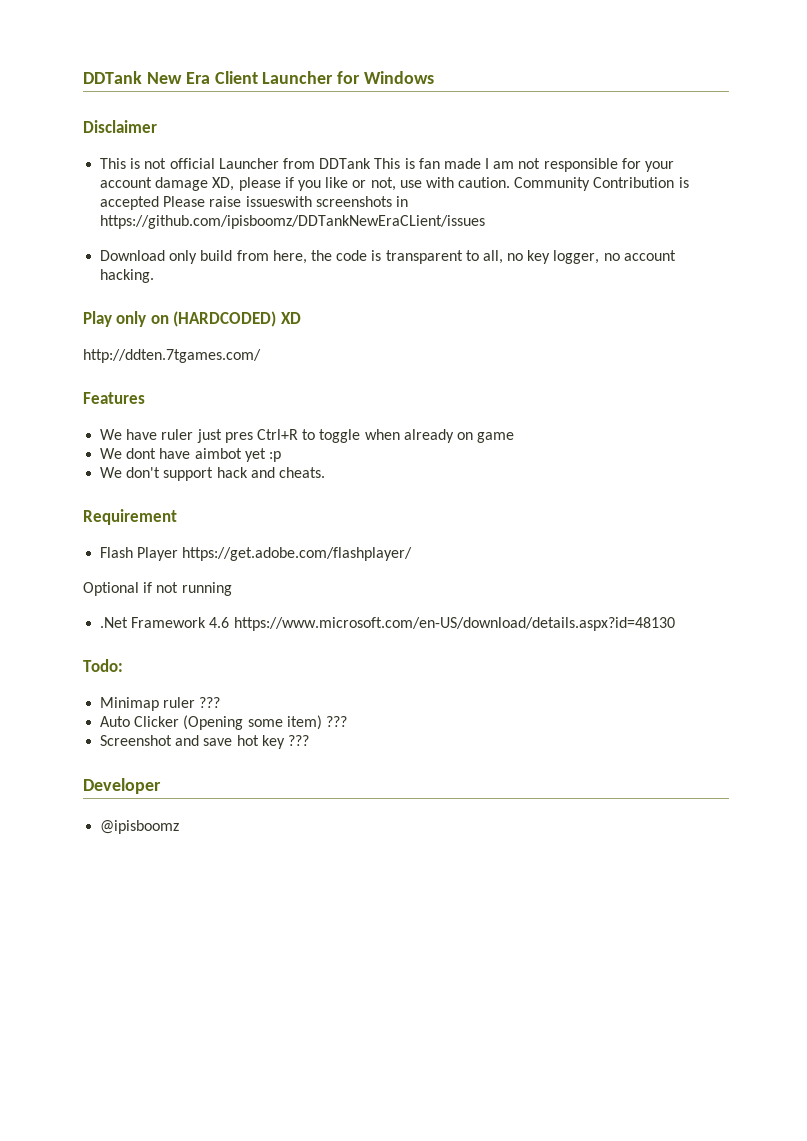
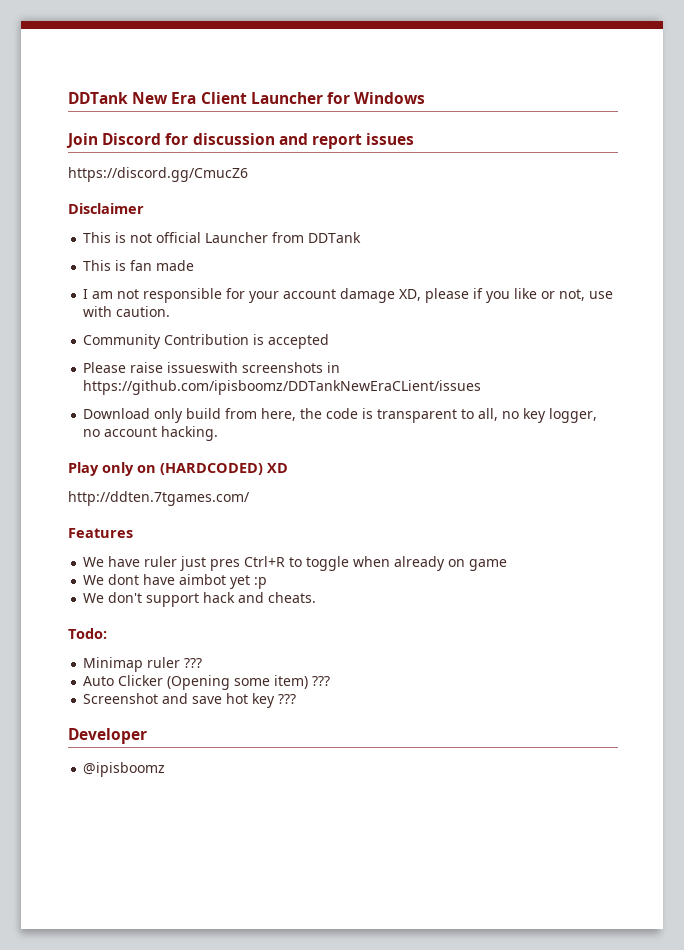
+ Join Discord for discussion and report issues
+ https://discord.gg/CmucZ6
- This is not official Launcher from DDTank This is fan made I am not responsible for your account damage XD, please if you like or not, use with caution. Community Contribution is accepted Please raise issueswith screenshots in https://github.com/ipisboomz/DDTankNewEraCLient/issues
+ This is not official Launcher from DDTank
+ This is fan made
+ I am not responsible for your account damage XD, please if you like or not, use with caution.
+ Community Contribution is accepted
+ Please raise issueswith screenshots in https://github.com/ipisboomz/DDTankNewEraCLient/issues
- Requirement
- Flash Player https://get.adobe.com/flashplayer/
- Optional if not running
- .Net Framework 4.6 https://www.microsoft.com/en-US/download/details.aspx?id=48130

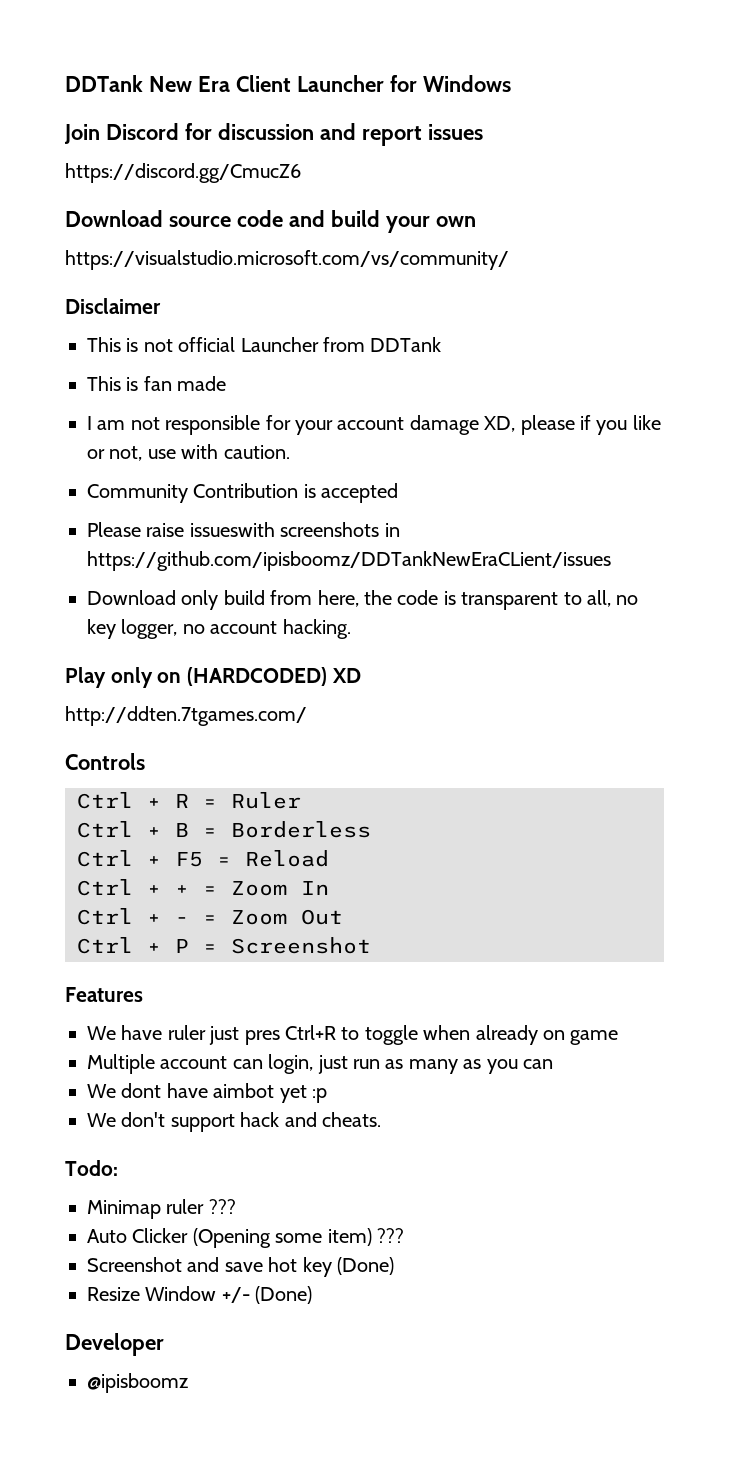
+ Download source code and build your own
+ https://visualstudio.microsoft.com/vs/community/
+ Controls
+ Ctrl + R = Ruler
+ Ctrl + B = Borderless
+ Ctrl + F5 = Reload
+ Ctrl + + = Zoom In
+ Ctrl + - = Zoom Out
+ Ctrl + P = Screenshot
+ Multiple account can login, just run as many as you can
- Screenshot and save hot key ???
+ Screenshot and save hot key (Done)
+ Resize Window +/- (Done)

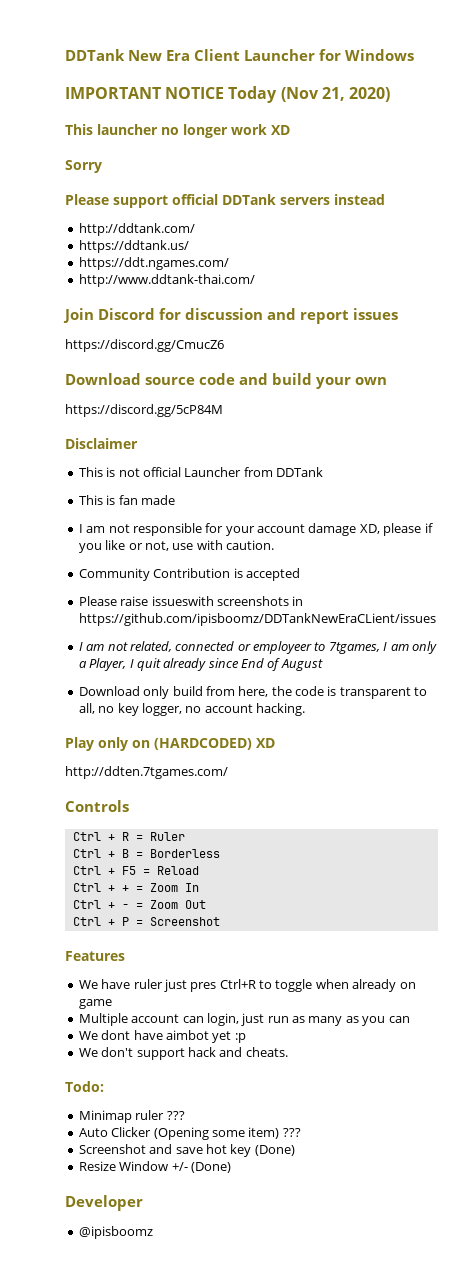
+ IMPORTANT NOTICE Today (Nov 21, 2020)
+ This launcher no longer work XD
+ Sorry
+ Please support official DDTank servers instead
+ http://ddtank.com/
+ https://ddtank.us/
+ https://ddt.ngames.com/
+ http://www.ddtank-thai.com/
- https://visualstudio.microsoft.com/vs/community/
+ https://discord.gg/5cP84M
+ I am not related, connected or employeer to 7tgames, I am only a Player, I quit already since End of August

